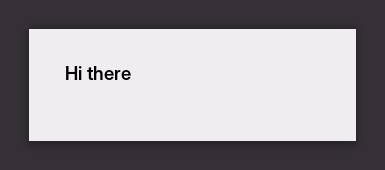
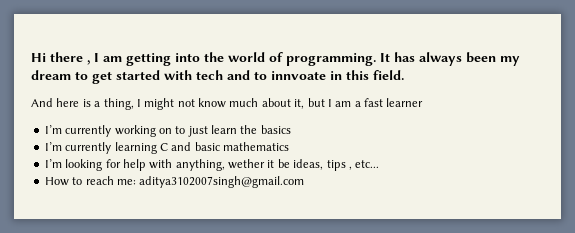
- Hi there
+ Hi there , I am getting into the world of programming. It has always been my dream to get started with tech and to innvoate in this field.
+ And here is a thing, I might not know much about it, but I am a fast learner
+ I’m currently working on to just learn the basics
+ I’m currently learning C and basic mathematics
+ I’m looking for help with anything, wether it be ideas, tips , etc...
+ How to reach me: aditya3102007singh@gmail.com

